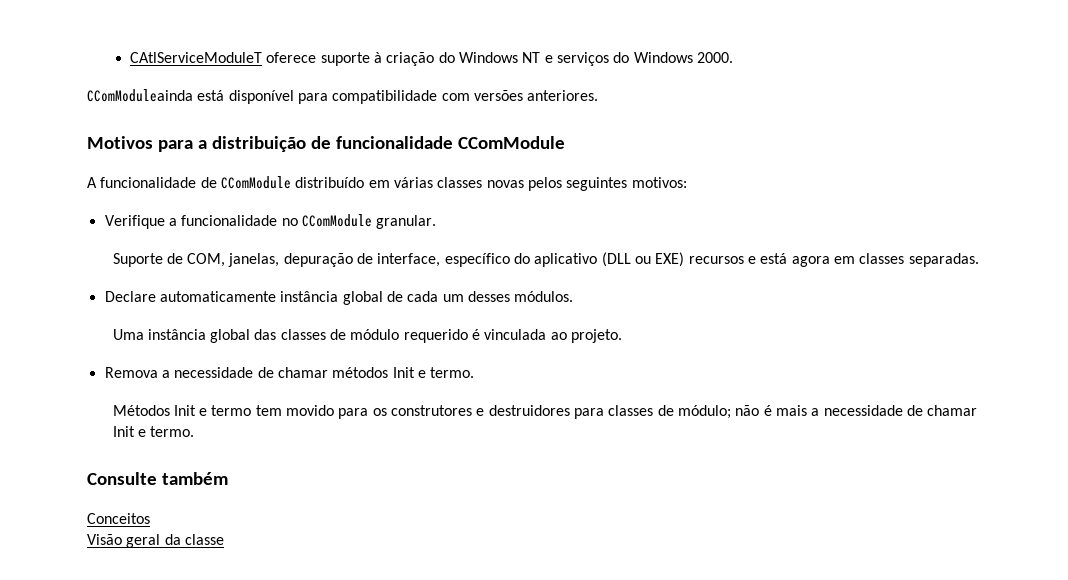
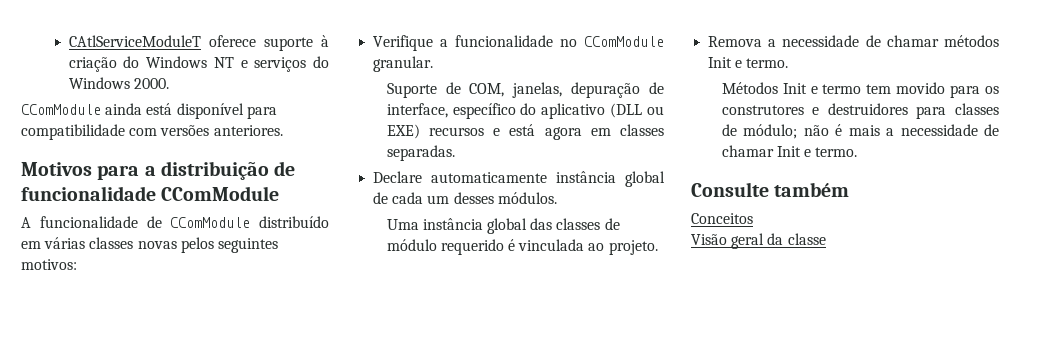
- CComModuleainda está disponível para compatibilidade com versões anteriores.
+ CComModule ainda está disponível para compatibilidade com versões anteriores.

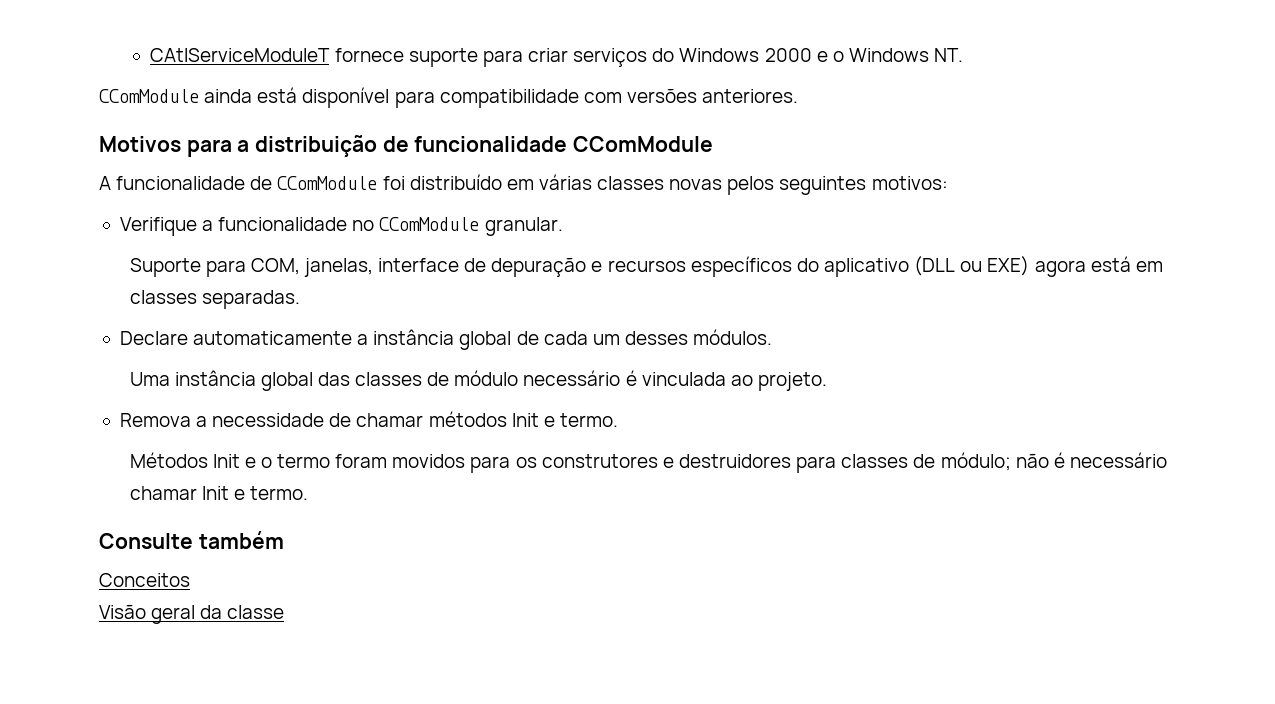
- CAtlServiceModuleT oferece suporte à criação do Windows NT e serviços do Windows 2000.
+ CAtlServiceModuleT fornece suporte para criar serviços do Windows 2000 e o Windows NT.
- A funcionalidade de CComModule distribuído em várias classes novas pelos seguintes motivos:
+ A funcionalidade de CComModule foi distribuído em várias classes novas pelos seguintes motivos:
- Suporte de COM, janelas, depuração de interface, específico do aplicativo (DLL ou EXE) recursos e está agora em classes separadas.
+ Suporte para COM, janelas, interface de depuração e recursos específicos do aplicativo (DLL ou EXE) agora está em classes separadas.
- Declare automaticamente instância global de cada um desses módulos.
+ Declare automaticamente a instância global de cada um desses módulos.
- Uma instância global das classes de módulo requerido é vinculada ao projeto.
+ Uma instância global das classes de módulo necessário é vinculada ao projeto.
- Métodos Init e termo tem movido para os construtores e destruidores para classes de módulo; não é mais a necessidade de chamar Init e termo.
+ Métodos Init e o termo foram movidos para os construtores e destruidores para classes de módulo; não é necessário chamar Init e termo.

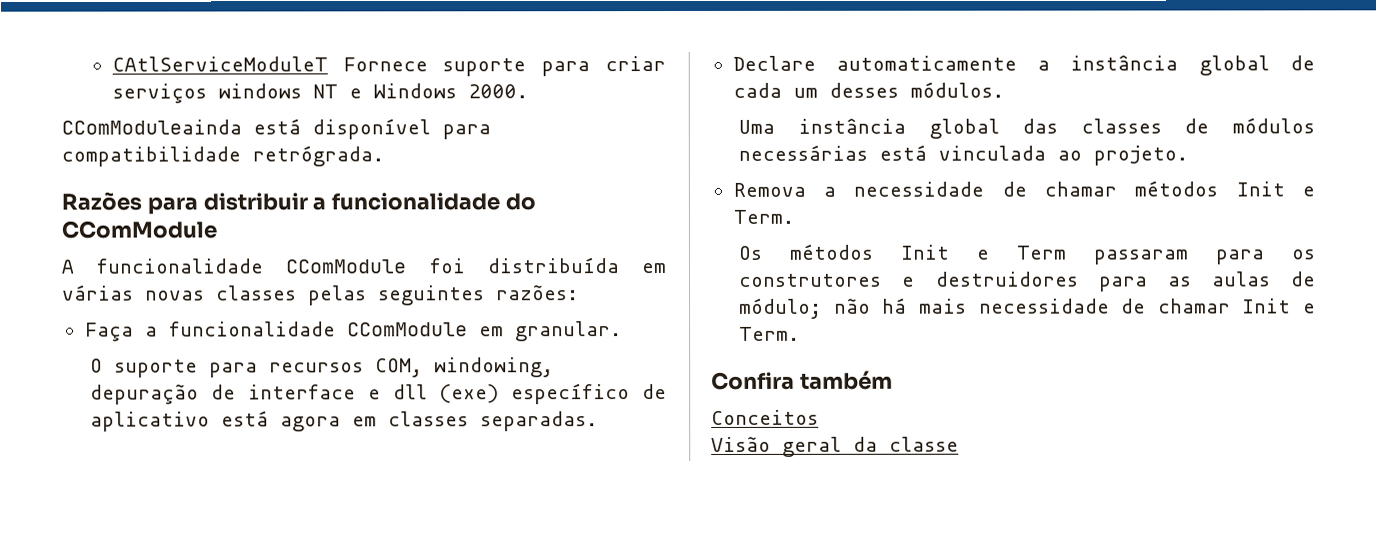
- CAtlServiceModuleT fornece suporte para criar serviços do Windows 2000 e o Windows NT.
- CComModule ainda está disponível para compatibilidade com versões anteriores.
- Motivos para a distribuição de funcionalidade CComModule
+ CAtlServiceModuleT Fornece suporte para criar serviços windows NT e Windows 2000.
+ CComModuleainda está disponível para compatibilidade retrógrada.
+ Razões para distribuir a funcionalidade do CComModule
- A funcionalidade de CComModule foi distribuído em várias classes novas pelos seguintes motivos:
- Verifique a funcionalidade no CComModule granular.
- Suporte para COM, janelas, interface de depuração e recursos específicos do aplicativo (DLL ou EXE) agora está em classes separadas.
+ A funcionalidade CComModule foi distribuída em várias novas classes pelas seguintes razões:
+ Faça a funcionalidade CComModule em granular.
+ O suporte para recursos COM, windowing, depuração de interface e dll (exe) específico de aplicativo está agora em classes separadas.
- Uma instância global das classes de módulo necessário é vinculada ao projeto.
+ Uma instância global das classes de módulos necessárias está vinculada ao projeto.
- Remova a necessidade de chamar métodos Init e termo.
- Métodos Init e o termo foram movidos para os construtores e destruidores para classes de módulo; não é necessário chamar Init e termo.
- Consulte também
+ Remova a necessidade de chamar métodos Init e Term.
+ Os métodos Init e Term passaram para os construtores e destruidores para as aulas de módulo; não há mais necessidade de chamar Init e Term.
+ Confira também

